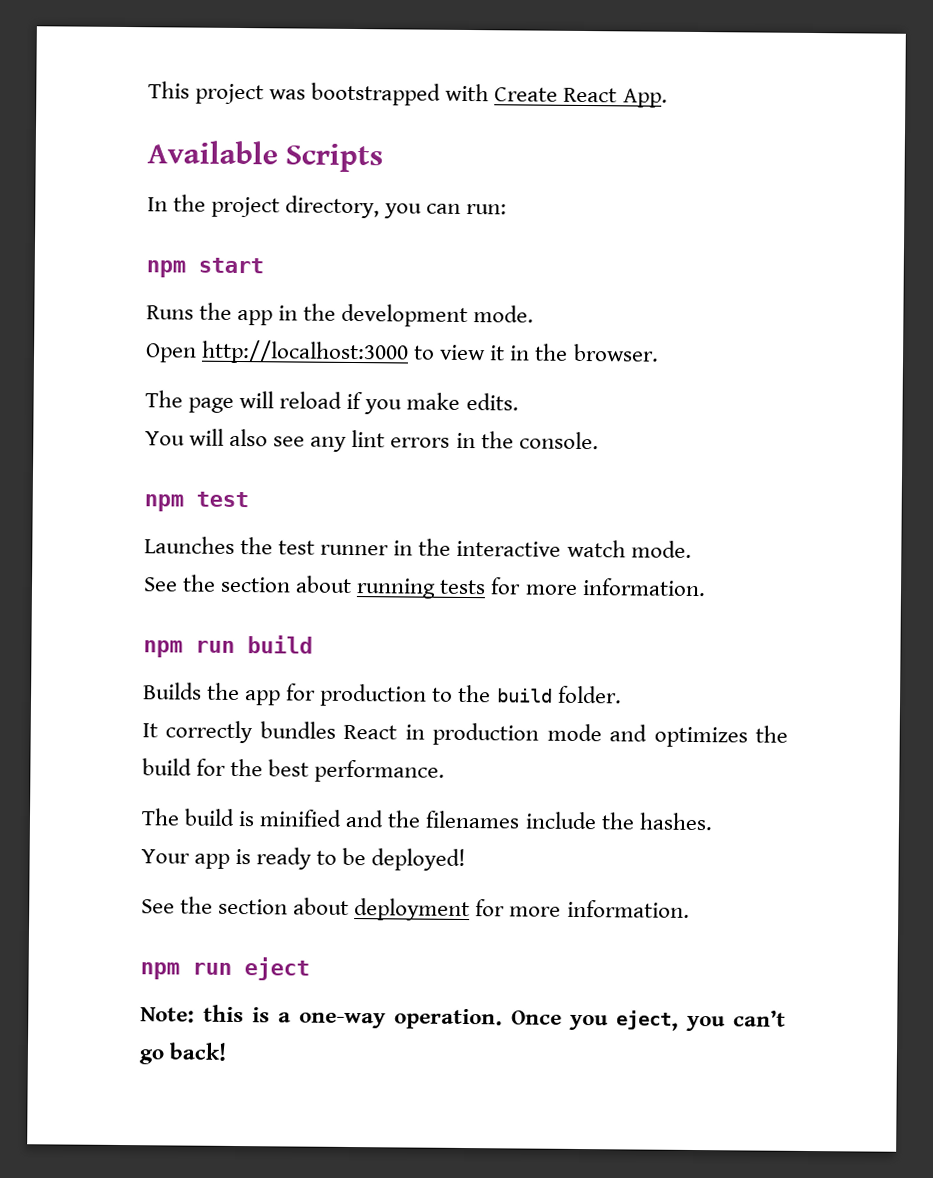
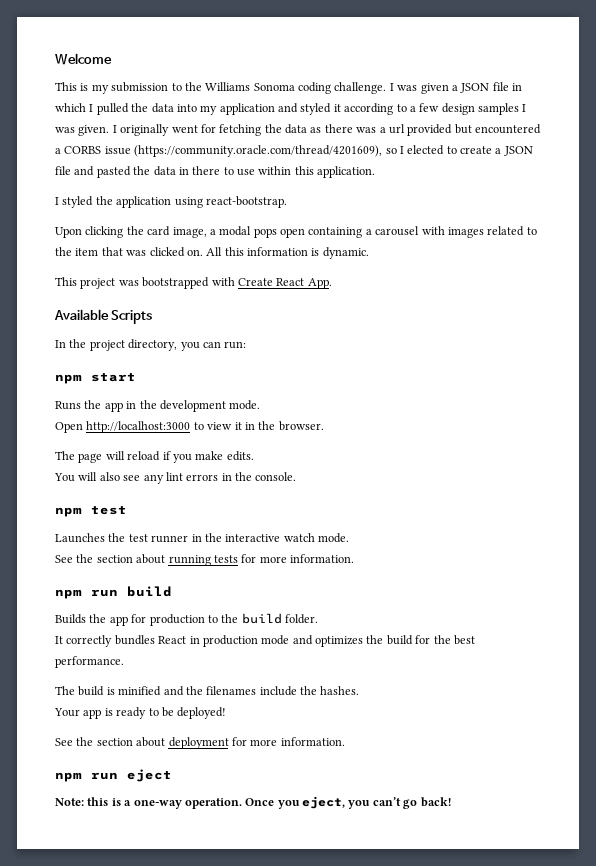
+ Welcome
+ This is my submission to the Williams Sonoma coding challenge. I was given a JSON file in which I pulled the data into my application and styled it according to a few design samples I was given. I originally went for fetching the data as there was a url provided but encountered a CORBS issue (https://community.oracle.com/thread/4201609), so I elected to create a JSON file and pasted the data in there to use within this application.
+ I styled the application using react-bootstrap.
+ Upon clicking the card image, a modal pops open containing a carousel with images related to the item that was clicked on. All this information is dynamic.

